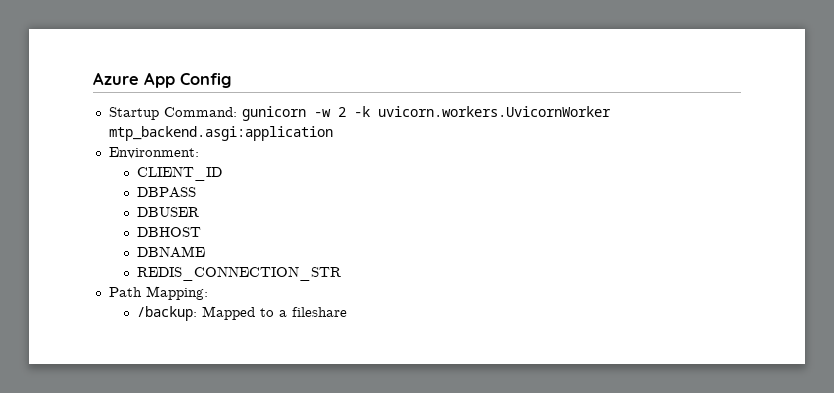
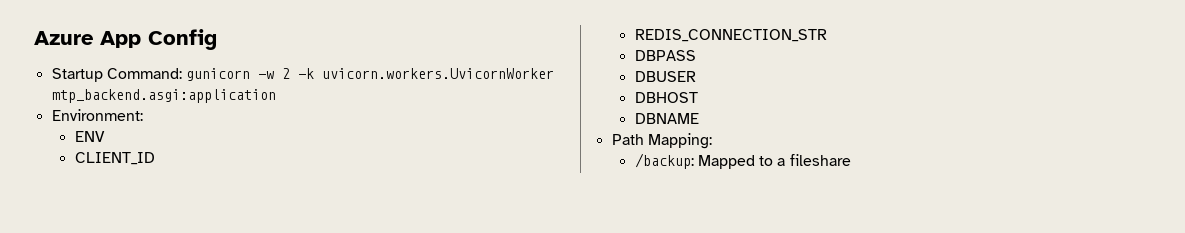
+ ENV
+ REDIS_CONNECTION_STR
- REDIS_CONNECTION_STR

